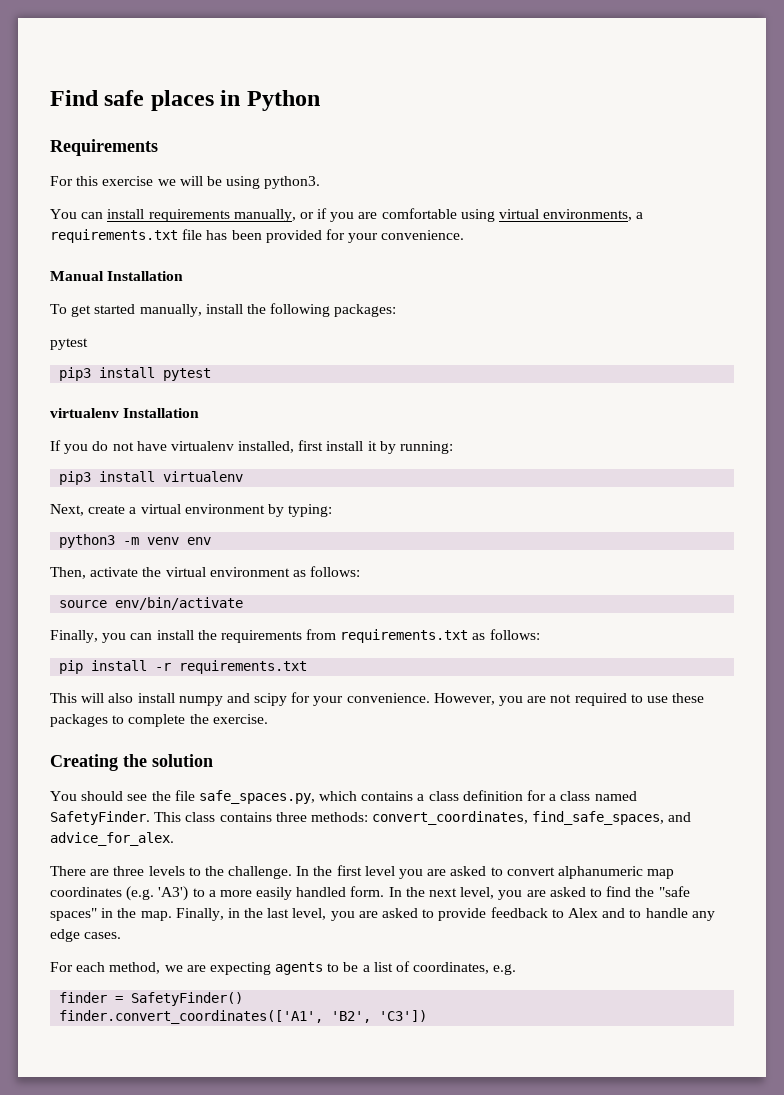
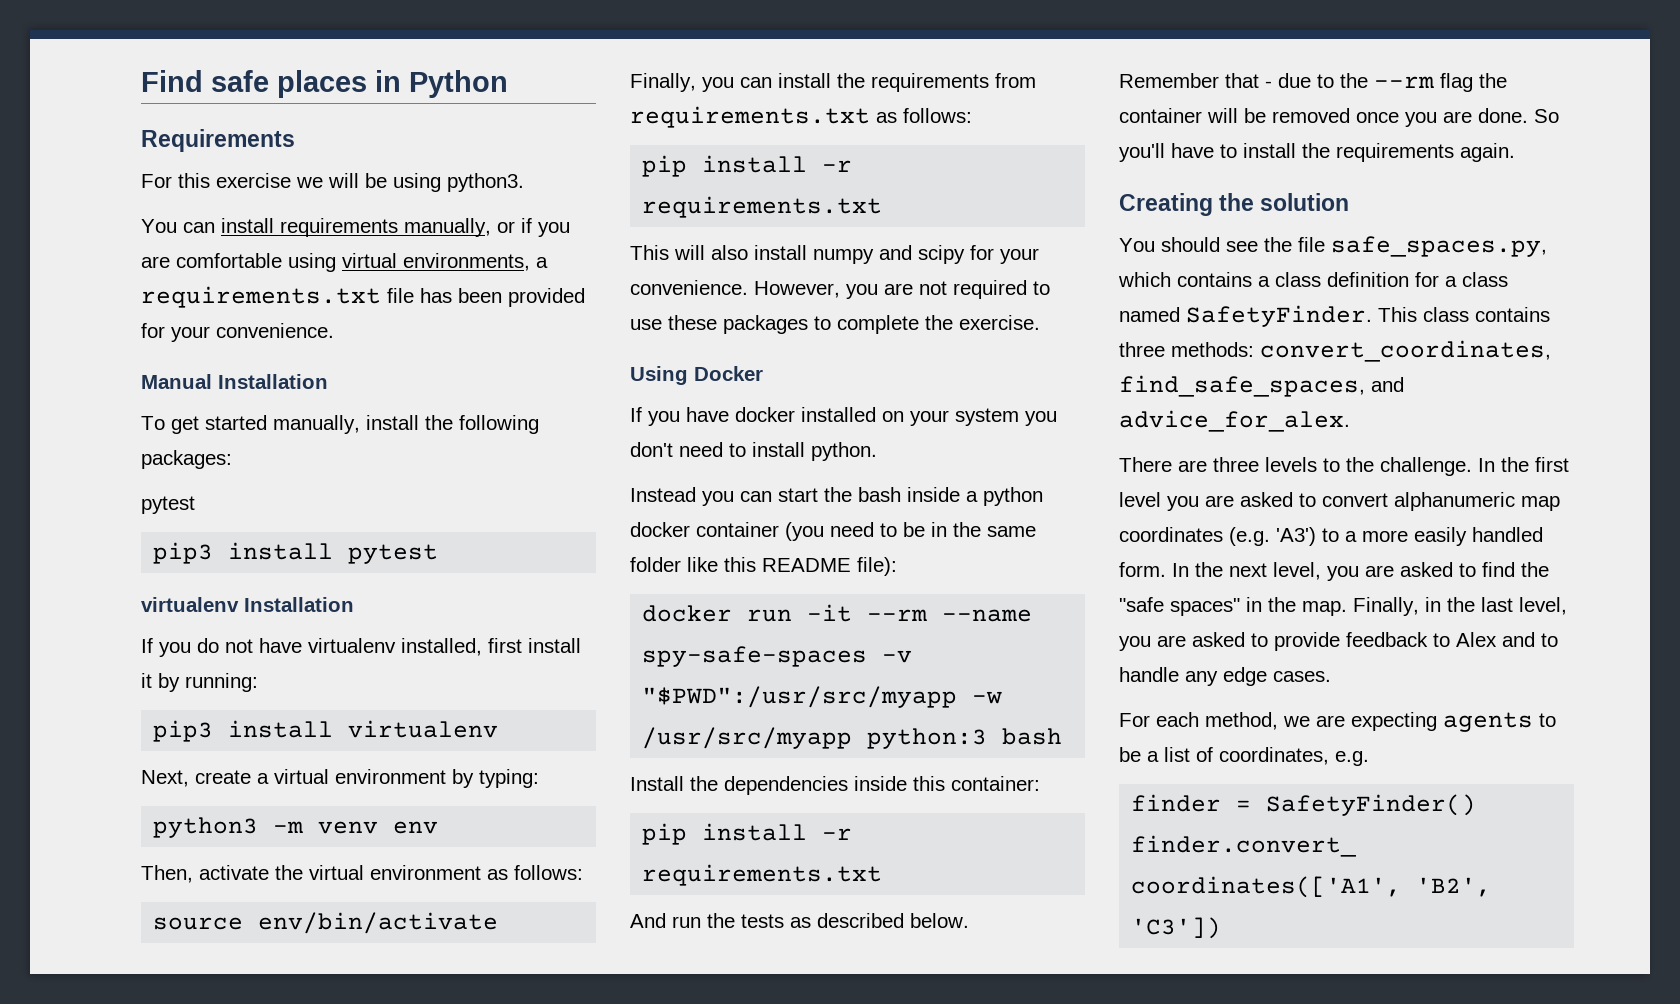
+ Using Docker
+ If you have docker installed on your system you don't need to install python.
+ Instead you can start the bash inside a python docker container (you need to be in the same folder like this README file):
+ docker run -it --rm --name spy-safe-spaces -v "$PWD":/usr/src/myapp -w /usr/src/myapp python:3 bash
+ Install the dependencies inside this container:
+ pip install -r requirements.txt
+ And run the tests as described below.
+ Remember that - due to the --rm flag the container will be removed once you are done. So you'll have to install the requirements again.

